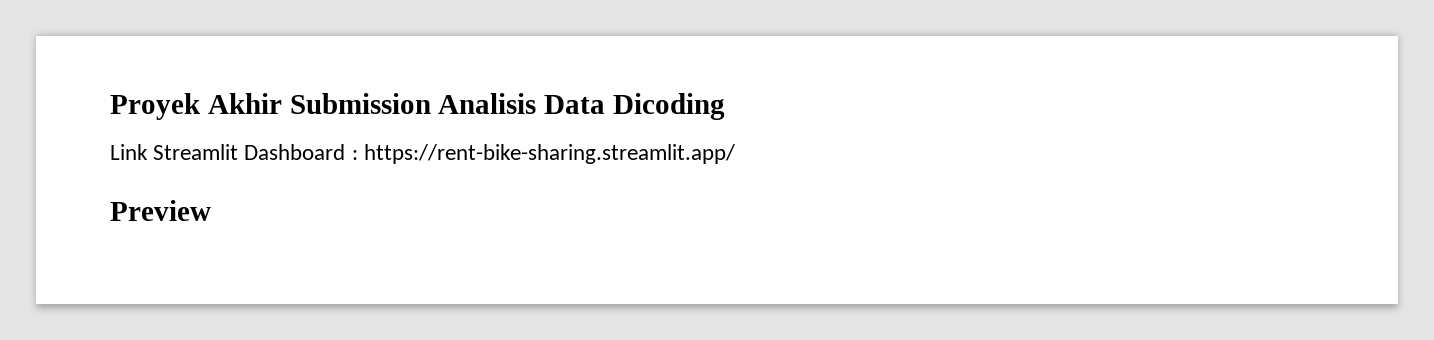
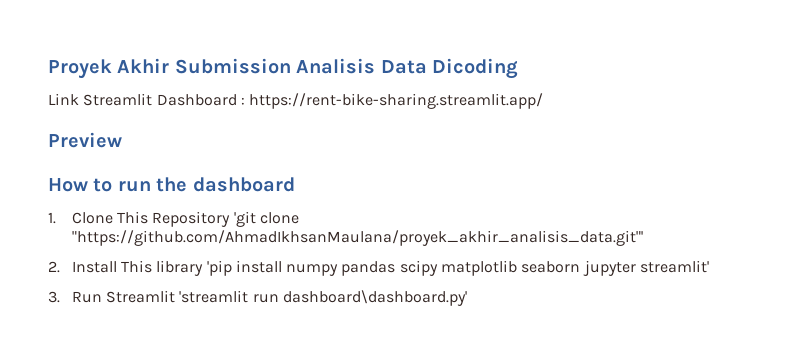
+ How to run the dashboard
+ 1. Clone This Repository 'git clone "https://github.com/AhmadIkhsanMaulana/proyek_akhir_analisis_data.git"'
+ 2. Install This library 'pip install numpy pandas scipy matplotlib seaborn jupyter streamlit'
+ 3. Run Streamlit 'streamlit run dashboard\dashboard.py'

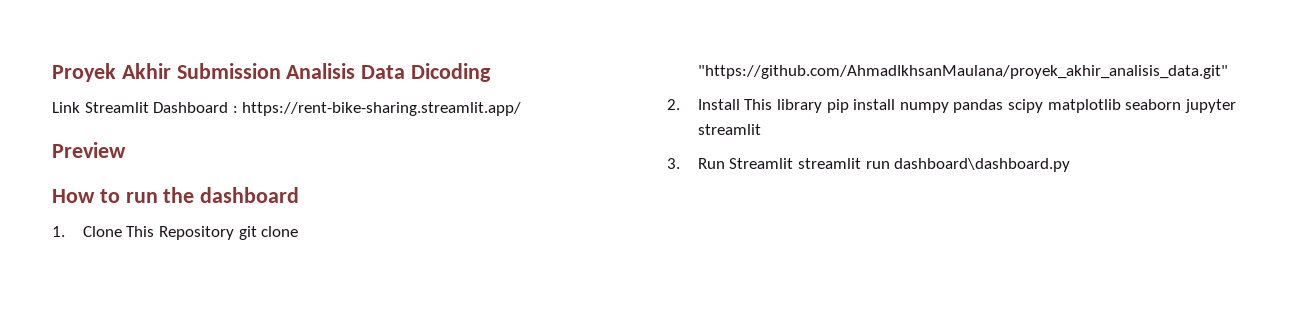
- 1. Clone This Repository 'git clone "https://github.com/AhmadIkhsanMaulana/proyek_akhir_analisis_data.git"'
+ 1. Clone This Repository git clone "https://github.com/AhmadIkhsanMaulana/proyek_akhir_analisis_data.git"
- 2. Install This library 'pip install numpy pandas scipy matplotlib seaborn jupyter streamlit'
+ 2. Install This library pip install numpy pandas scipy matplotlib seaborn jupyter streamlit
- 3. Run Streamlit 'streamlit run dashboard\dashboard.py'
+ 3. Run Streamlit streamlit run dashboard\dashboard.py

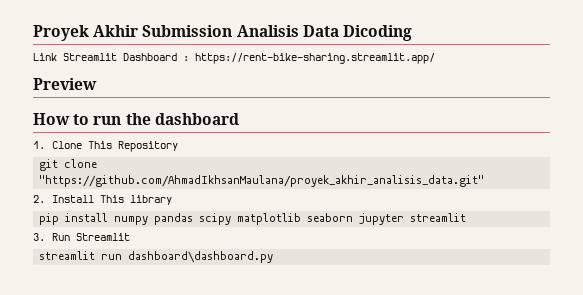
- 1. Clone This Repository git clone "https://github.com/AhmadIkhsanMaulana/proyek_akhir_analisis_data.git"
+ 1. Clone This Repository
+ git clone "https://github.com/AhmadIkhsanMaulana/proyek_akhir_analisis_data.git"
- 2. Install This library pip install numpy pandas scipy matplotlib seaborn jupyter streamlit
+ 2. Install This library
+ pip install numpy pandas scipy matplotlib seaborn jupyter streamlit
- 3. Run Streamlit streamlit run dashboard\dashboard.py
+ 3. Run Streamlit
+ streamlit run dashboard\dashboard.py

